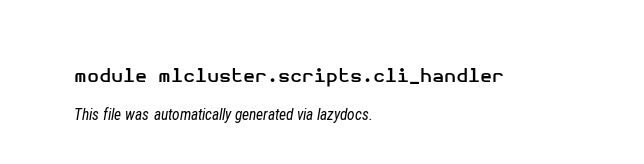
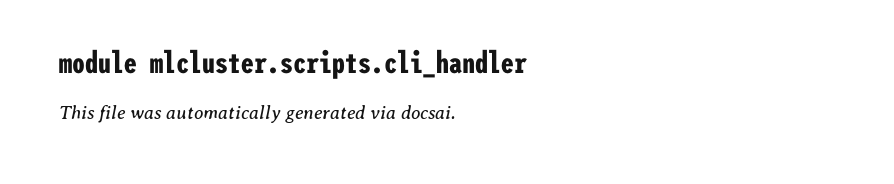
- This file was automatically generated via lazydocs.
+ This file was automatically generated via docsai.

